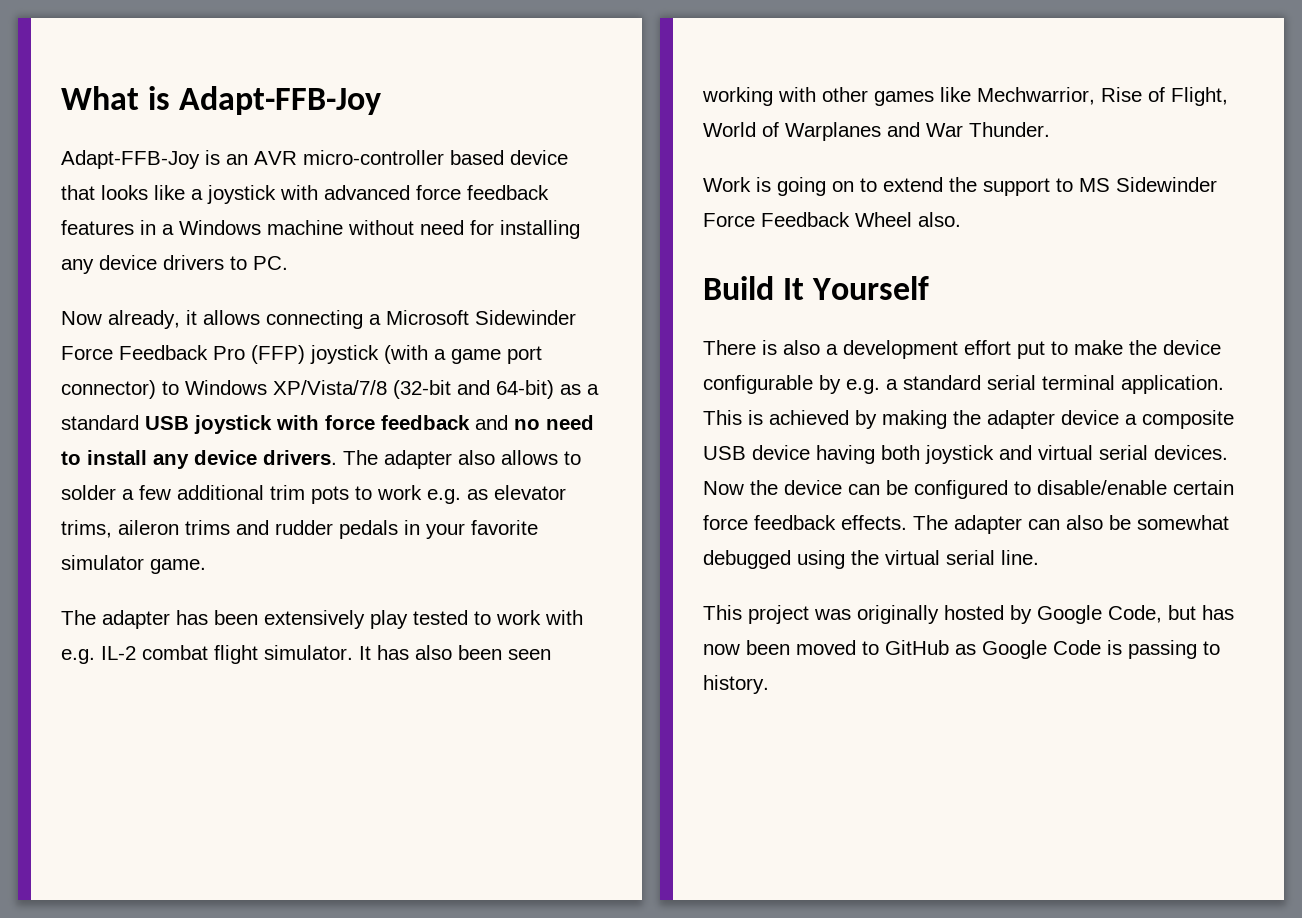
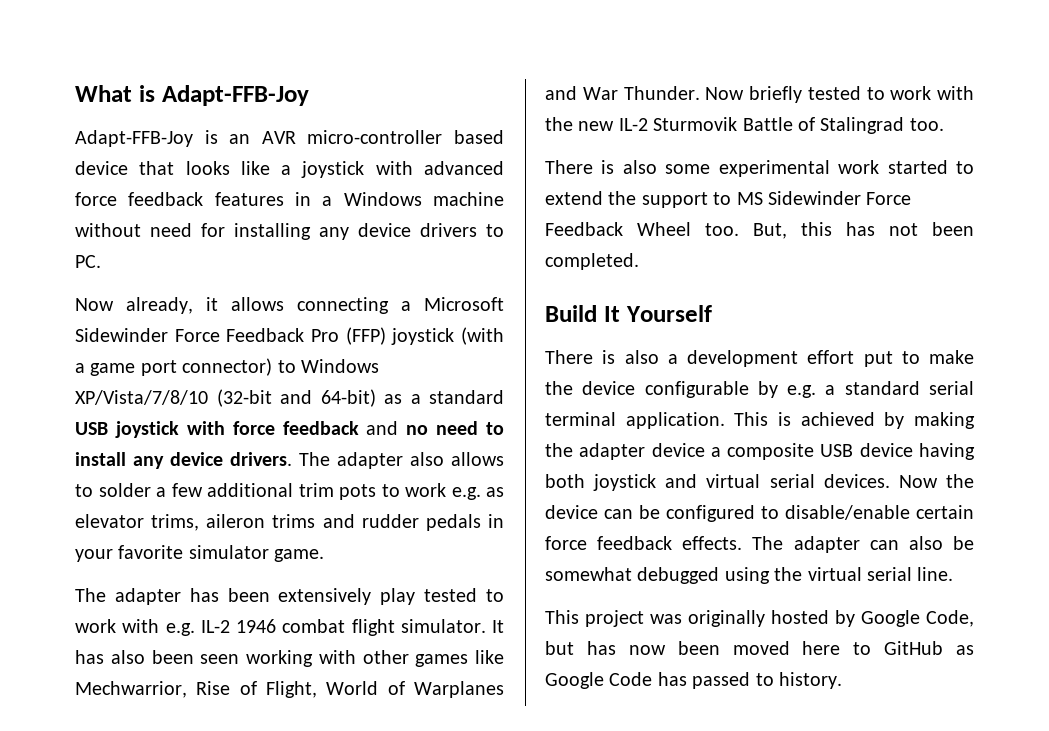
- Now already, it allows connecting a Microsoft Sidewinder Force Feedback Pro (FFP) joystick (with a game port connector) to Windows XP/Vista/7/8 (32-bit and 64-bit) as a standard USB joystick with force feedback and no need to install any device drivers.
+ Now already, it allows connecting a Microsoft Sidewinder Force Feedback Pro (FFP) joystick (with a game port connector) to Windows XP/Vista/7/8/10 (32-bit and 64-bit) as a standard USB joystick with force feedback and no need to install any device drivers.
- The adapter has been extensively play tested to work with e.g. IL-2 combat flight simulator.
+ The adapter has been extensively play tested to work with e.g. IL-2 1946 combat flight simulator.
- It has also been seen working with other games like Mechwarrior, Rise of Flight, World of Warplanes and War Thunder.
- Work is going on to extend the support to MS Sidewinder Force Feedback Wheel also.
+ It has also been seen working with other games like Mechwarrior, Rise of Flight, World of Warplanes and War Thunder. Now briefly tested to work with the new IL-2 Sturmovik Battle of Stalingrad too.
+ There is also some experimental work started to extend the support to MS Sidewinder Force Feedback Wheel too. But, this has not been completed.
- This project was originally hosted by Google Code, but has now been moved to GitHub as Google Code is passing to history.
+ This project was originally hosted by Google Code, but has now been moved here to GitHub as Google Code has passed to history.

